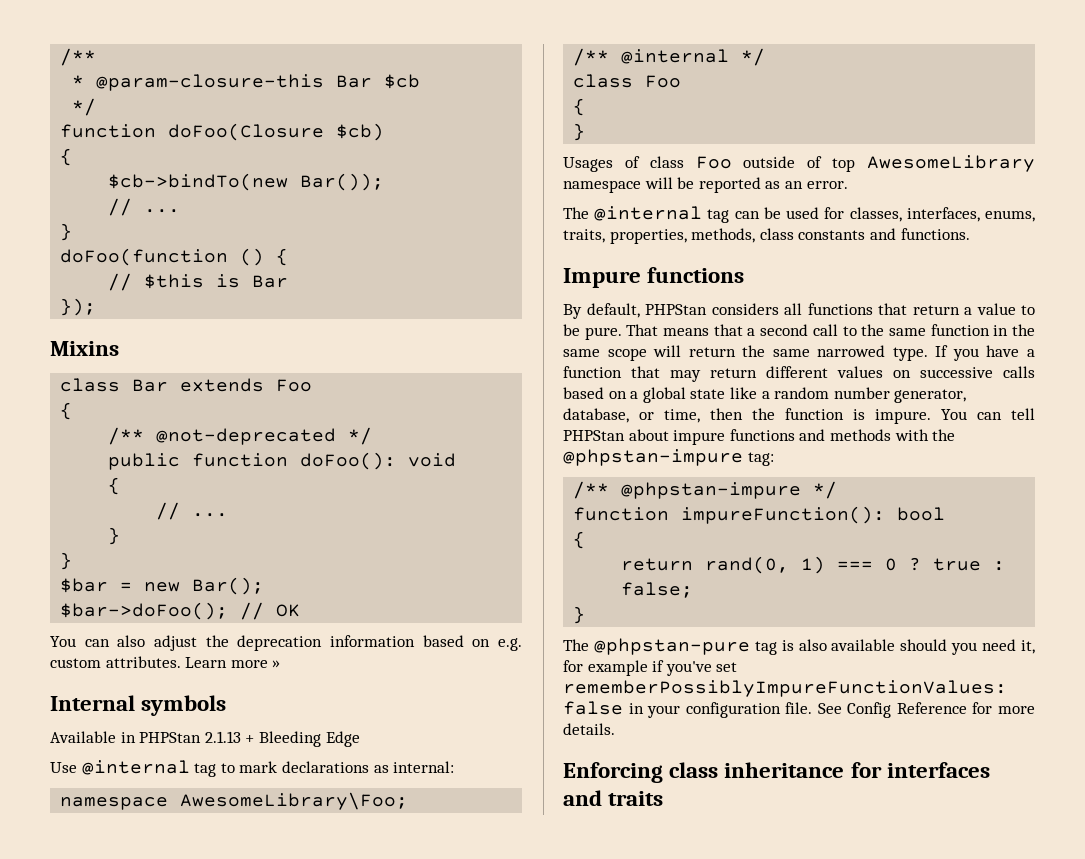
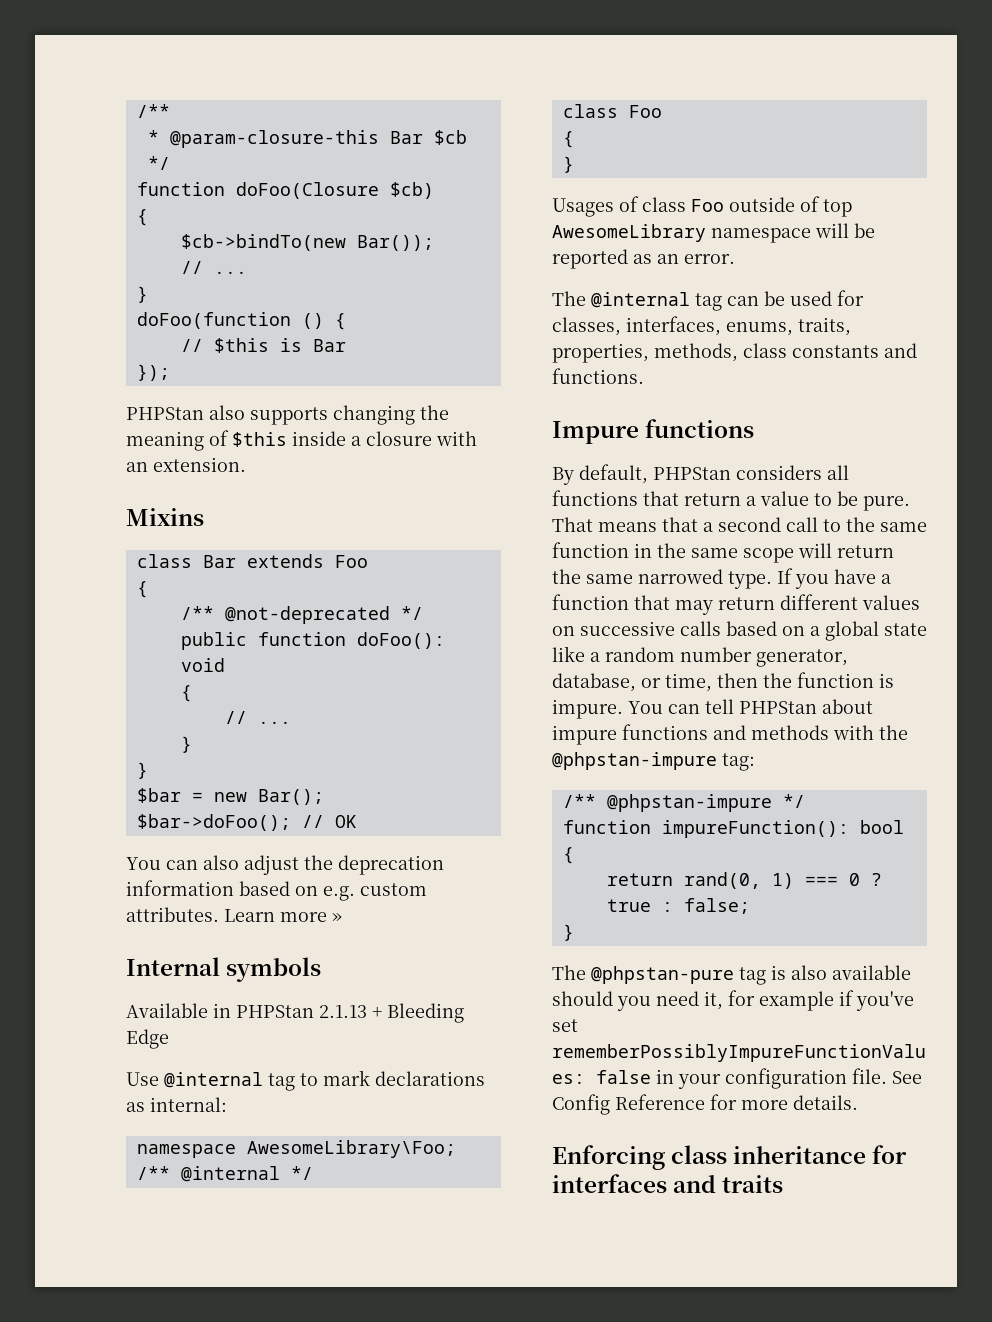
+ PHPStan also supports changing the meaning of $this inside a closure with an extension.

